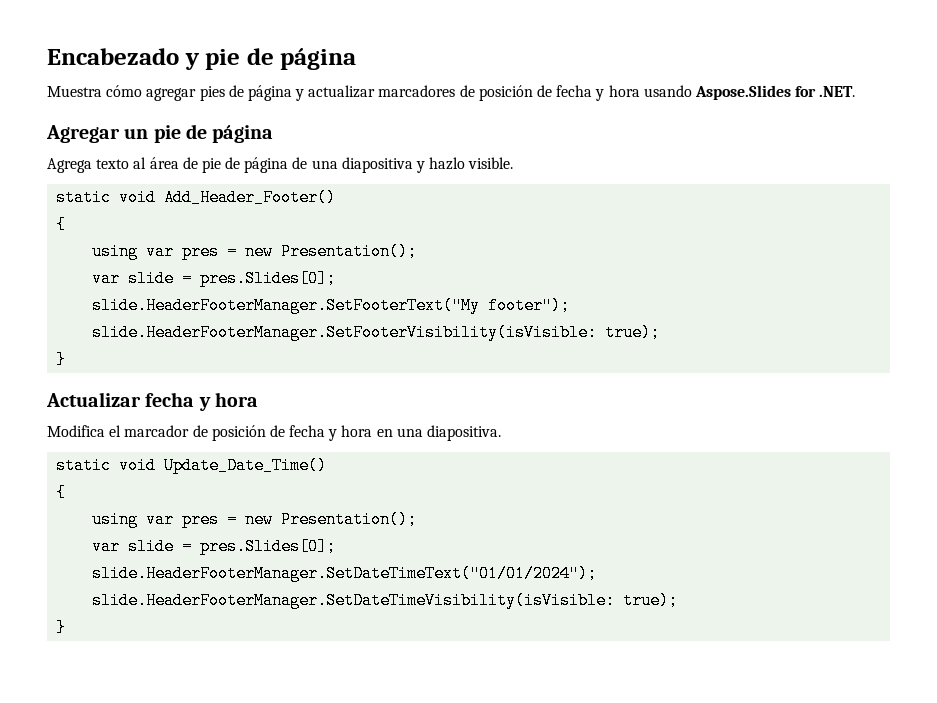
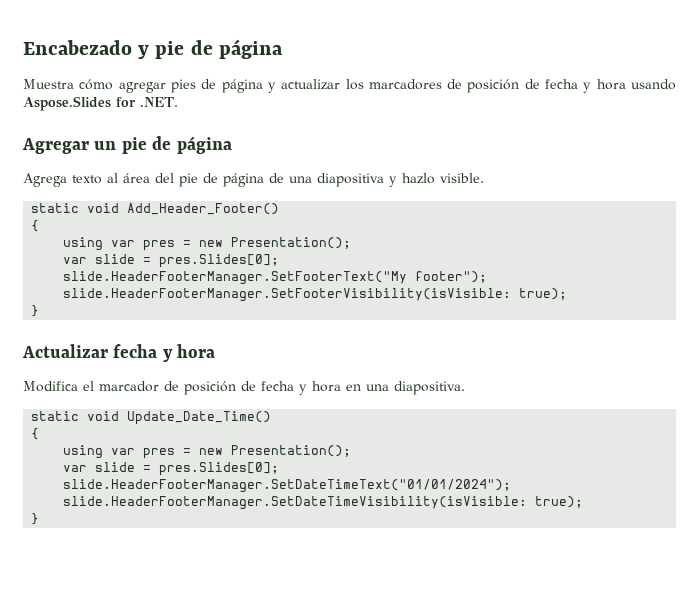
- Muestra cómo agregar pies de página y actualizar marcadores de posición de fecha y hora usando Aspose.Slides for .NET.
+ Muestra cómo agregar pies de página y actualizar los marcadores de posición de fecha y hora usando Aspose.Slides for .NET.
- Agrega texto al área de pie de página de una diapositiva y hazlo visible.
+ Agrega texto al área del pie de página de una diapositiva y hazlo visible.

